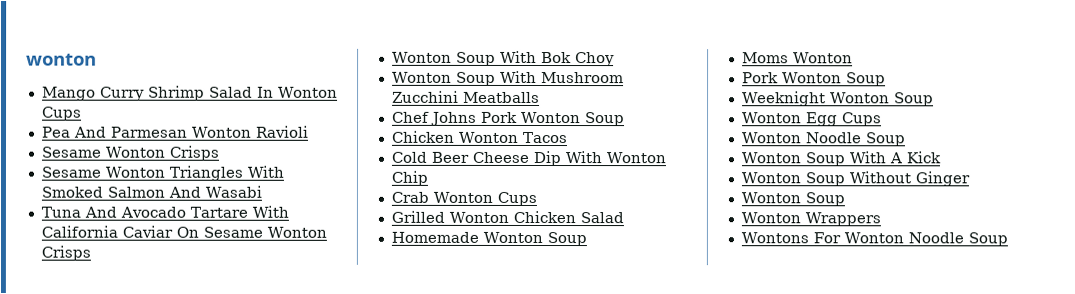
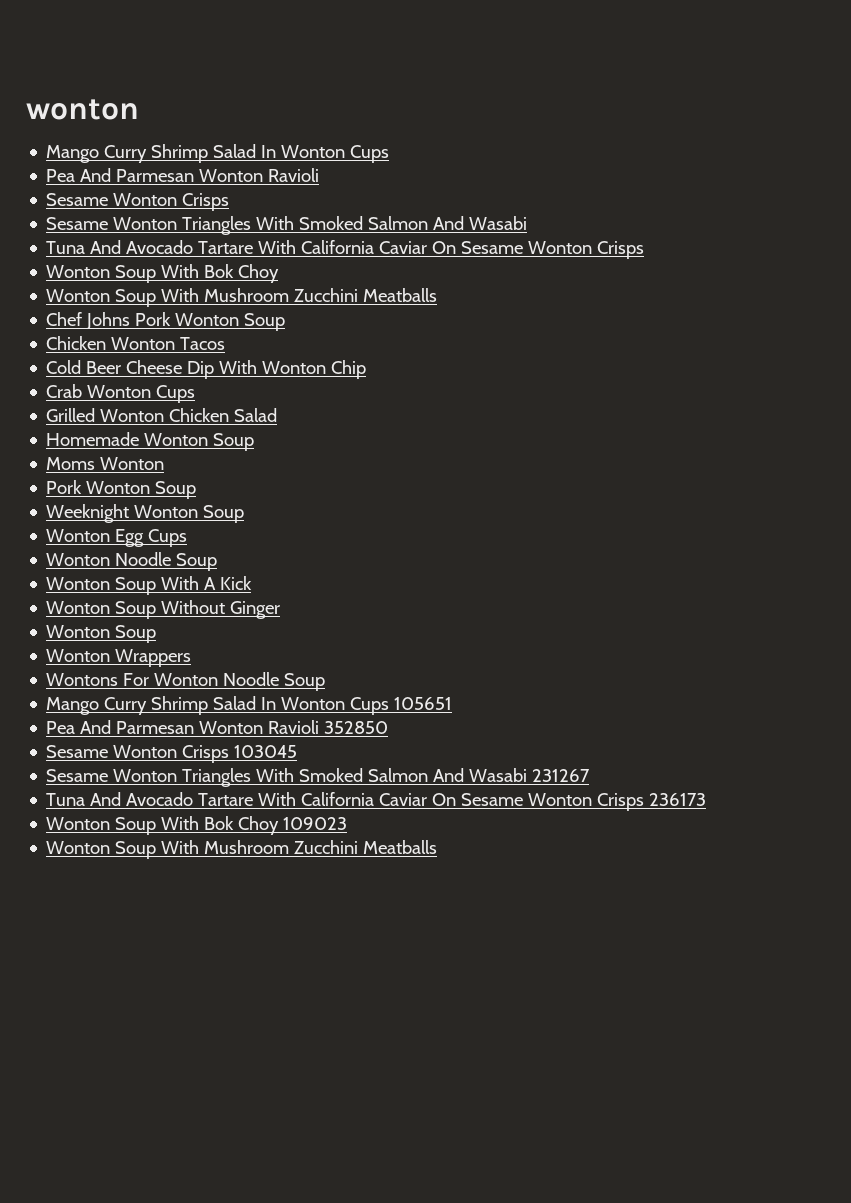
+ Mango Curry Shrimp Salad In Wonton Cups 105651
+ Pea And Parmesan Wonton Ravioli 352850
+ Sesame Wonton Crisps 103045
+ Sesame Wonton Triangles With Smoked Salmon And Wasabi 231267
+ Tuna And Avocado Tartare With California Caviar On Sesame Wonton Crisps 236173
+ Wonton Soup With Bok Choy 109023
+ Wonton Soup With Mushroom Zucchini Meatballs

